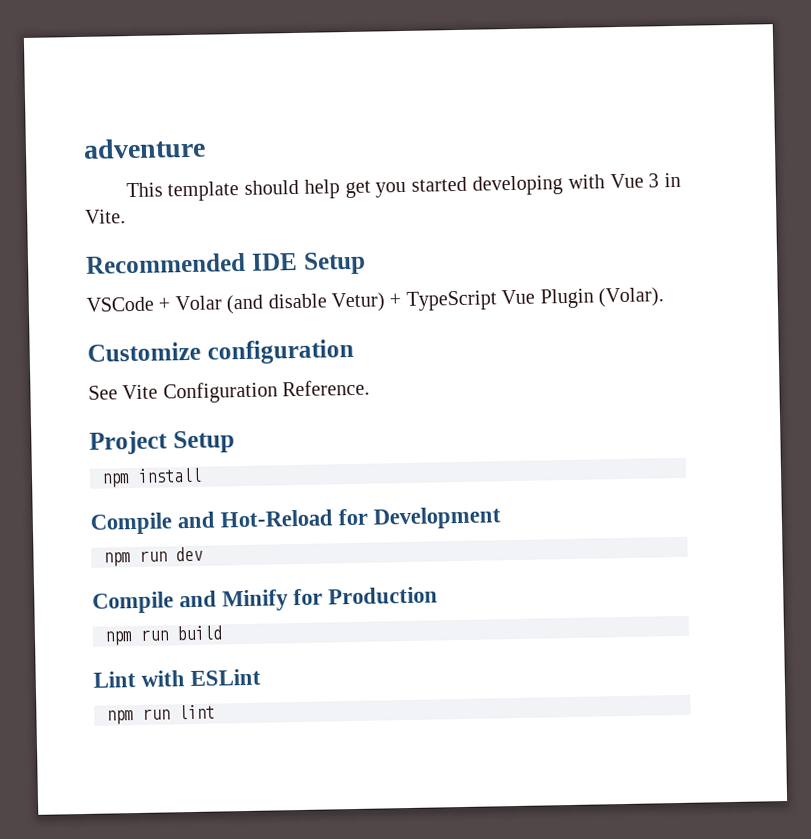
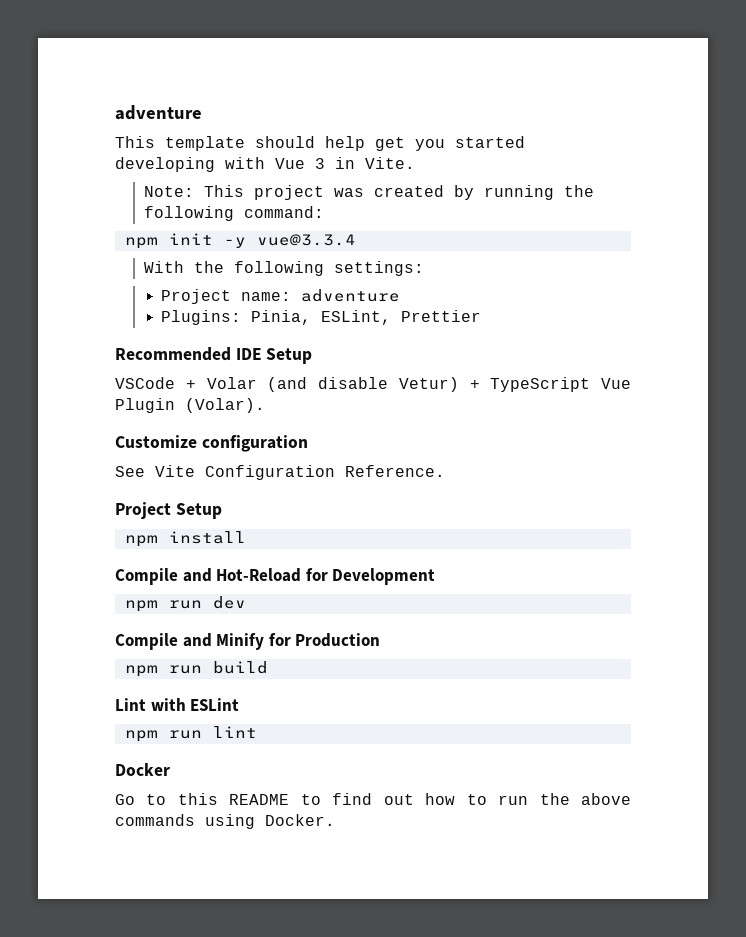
+ Note: This project was created by running the following command:
+ npm init -y vue@3.3.4
+ With the following settings:
+ Project name: adventure
+ Plugins: Pinia, ESLint, Prettier
+ Docker
+ Go to this README to find out how to run the above commands using Docker.

